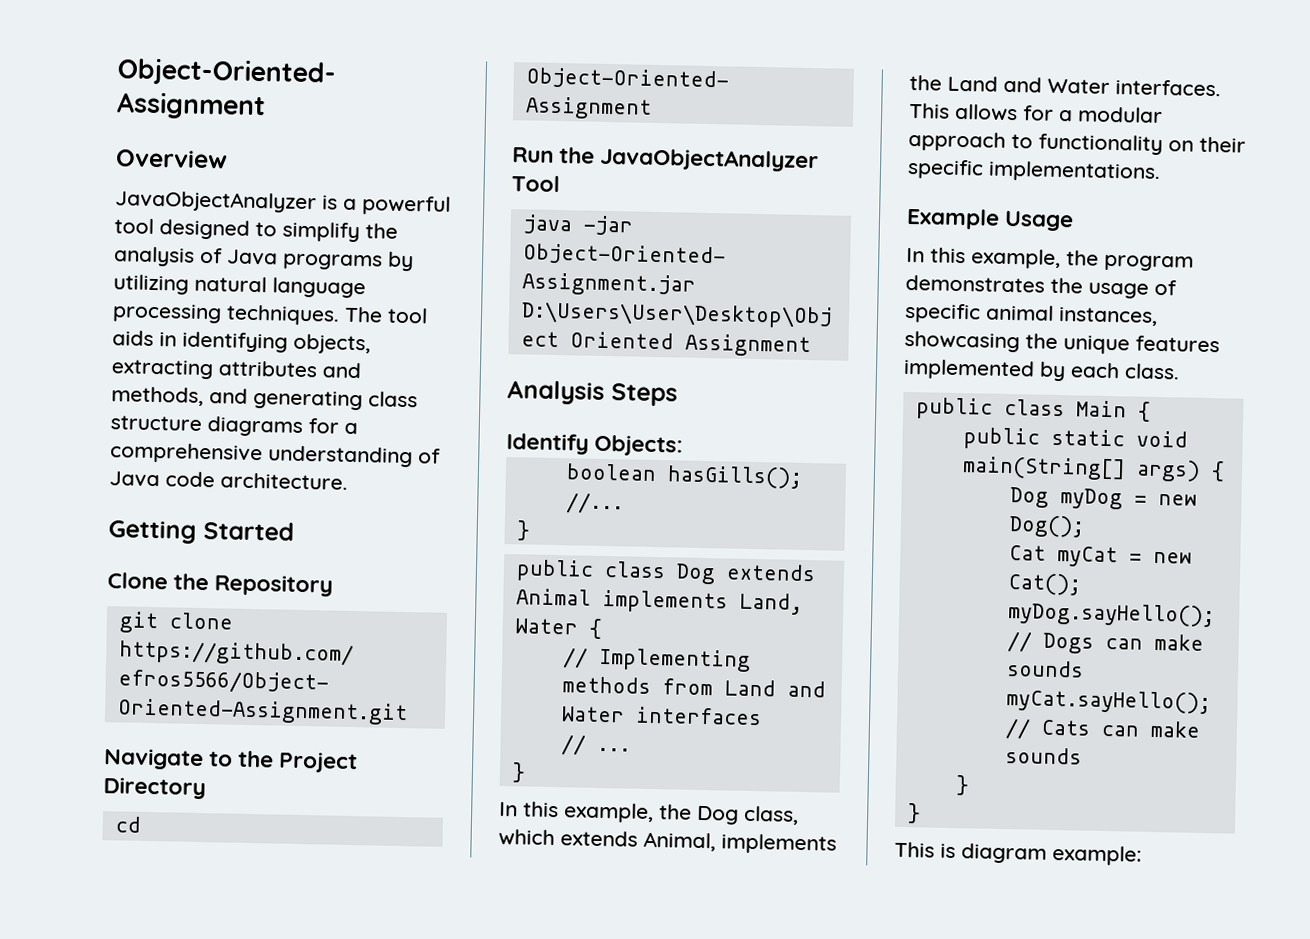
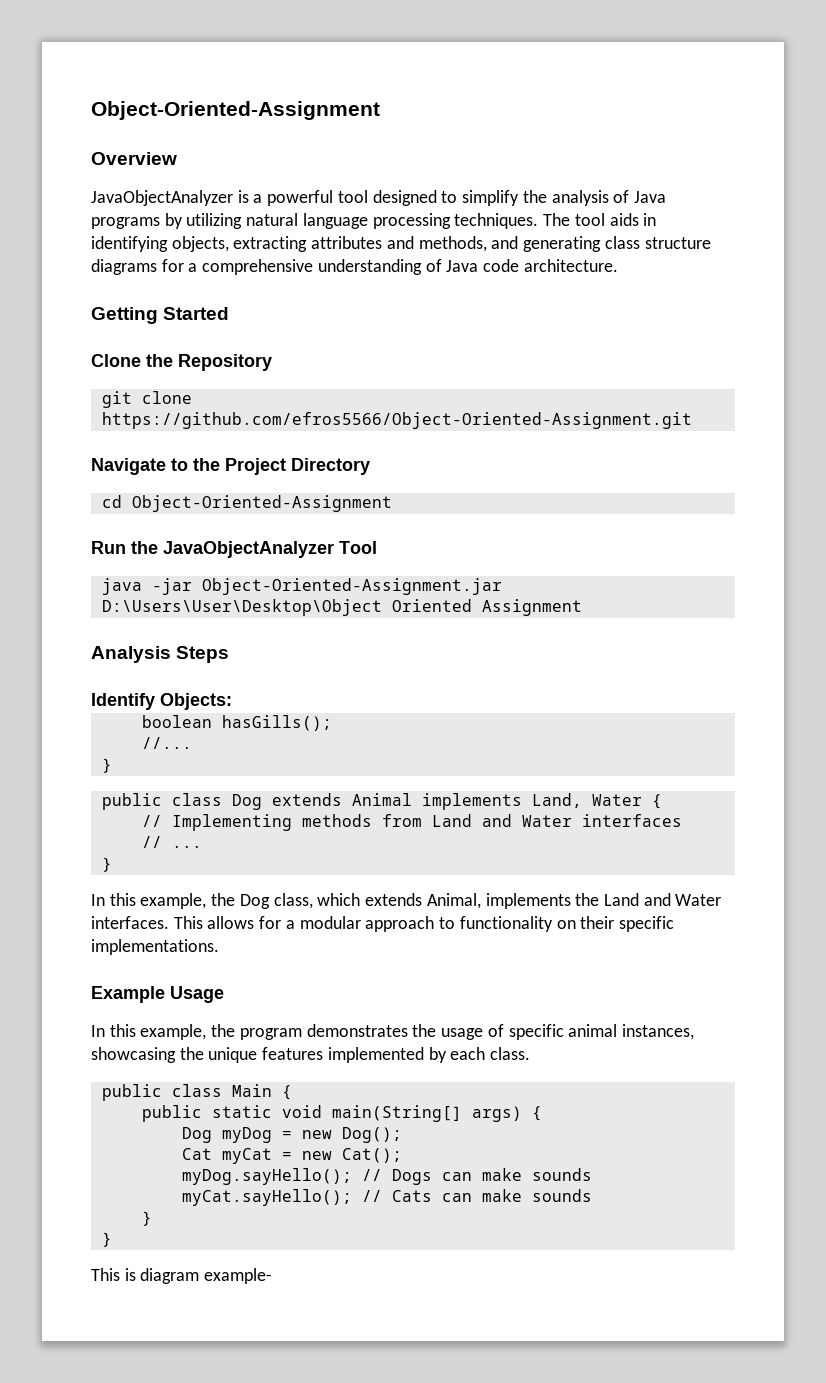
- This is diagram example:
+ This is diagram example-

